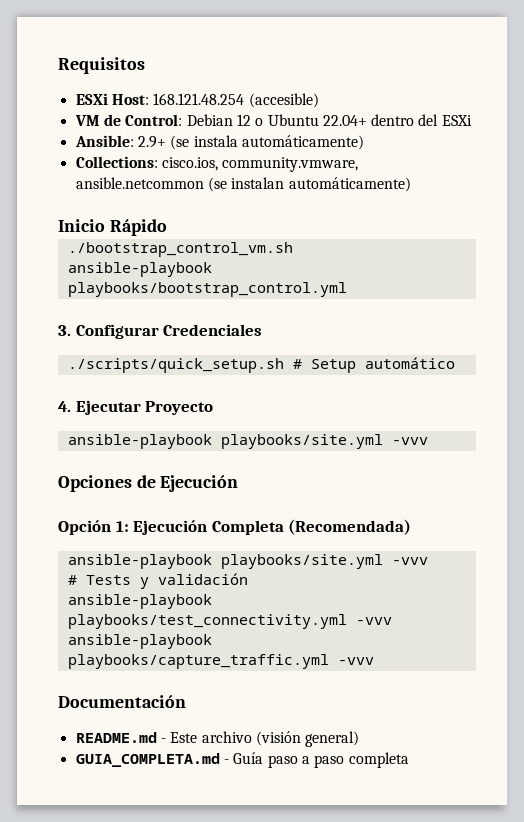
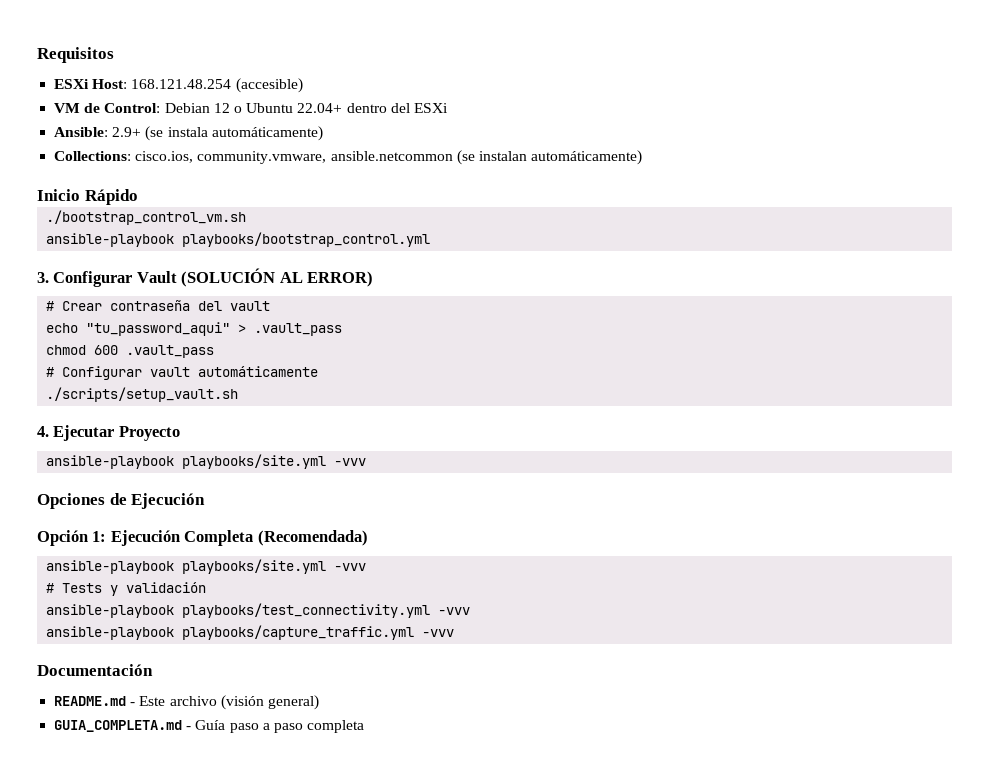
- 3. Configurar Credenciales
- ./scripts/quick_setup.sh # Setup automático
+ 3. Configurar Vault (SOLUCIÓN AL ERROR)
+ # Crear contraseña del vault
+ echo "tu_password_aqui" > .vault_pass
+ chmod 600 .vault_pass
+ # Configurar vault automáticamente
+ ./scripts/setup_vault.sh

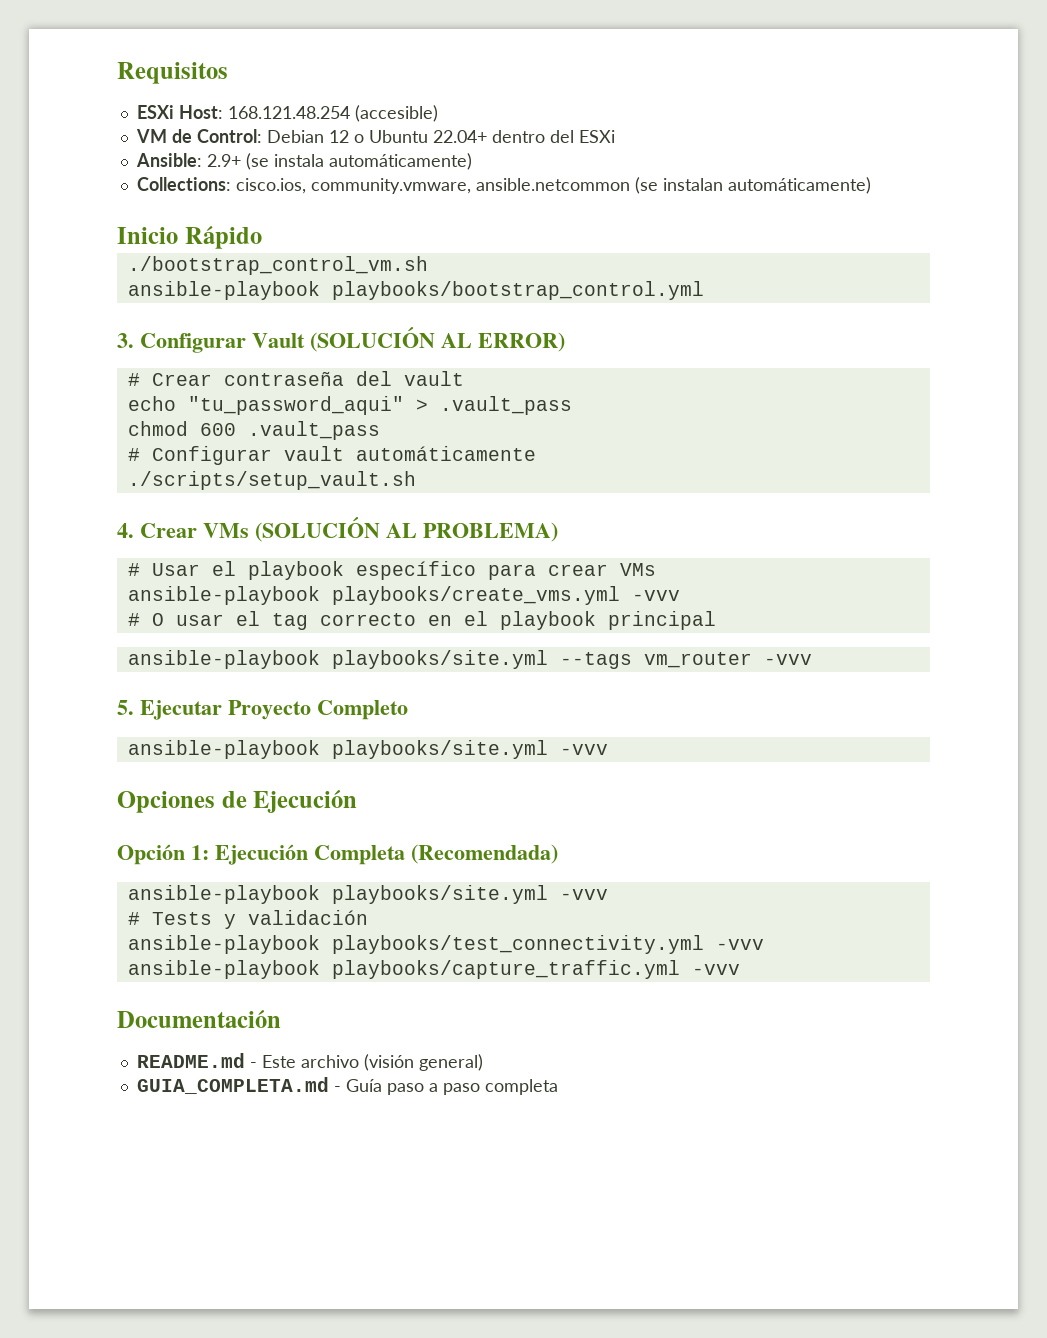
- 4. Ejecutar Proyecto
+ 4. Crear VMs (SOLUCIÓN AL PROBLEMA)
+ # Usar el playbook específico para crear VMs
+ ansible-playbook playbooks/create_vms.yml -vvv
+ # O usar el tag correcto en el playbook principal
+ ansible-playbook playbooks/site.yml --tags vm_router -vvv
+ 5. Ejecutar Proyecto Completo

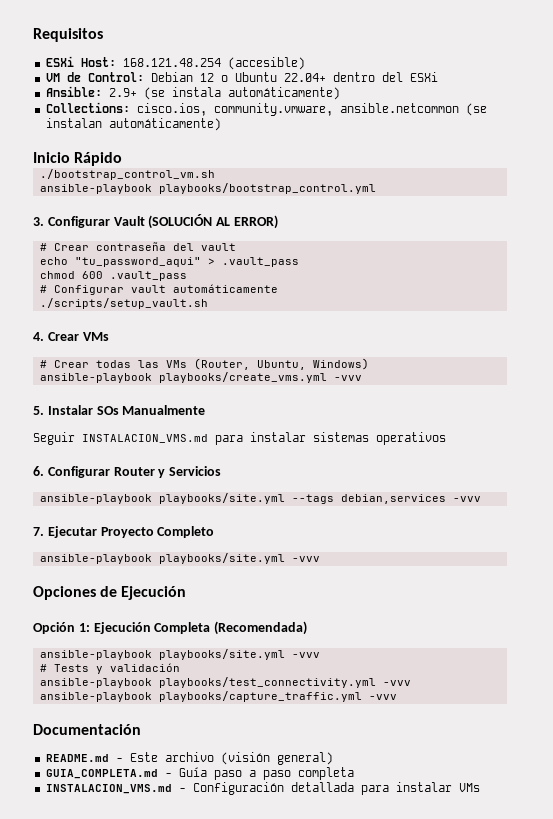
- 4. Crear VMs (SOLUCIÓN AL PROBLEMA)
- # Usar el playbook específico para crear VMs
+ 4. Crear VMs
+ # Crear todas las VMs (Router, Ubuntu, Windows)
  ansible-playbook playbooks/create_vms.yml -vvv
- # O usar el tag correcto en el playbook principal
+ 5. Instalar SOs Manualmente
+ Seguir INSTALACION_VMS.md para instalar sistemas operativos
+ 6. Configurar Router y Servicios
- ansible-playbook playbooks/site.yml --tags vm_router -vvv
- 5. Ejecutar Proyecto Completo
+ ansible-playbook playbooks/site.yml --tags debian,services -vvv
+ 7. Ejecutar Proyecto Completo
+ INSTALACION_VMS.md - Configuración detallada para instalar VMs

